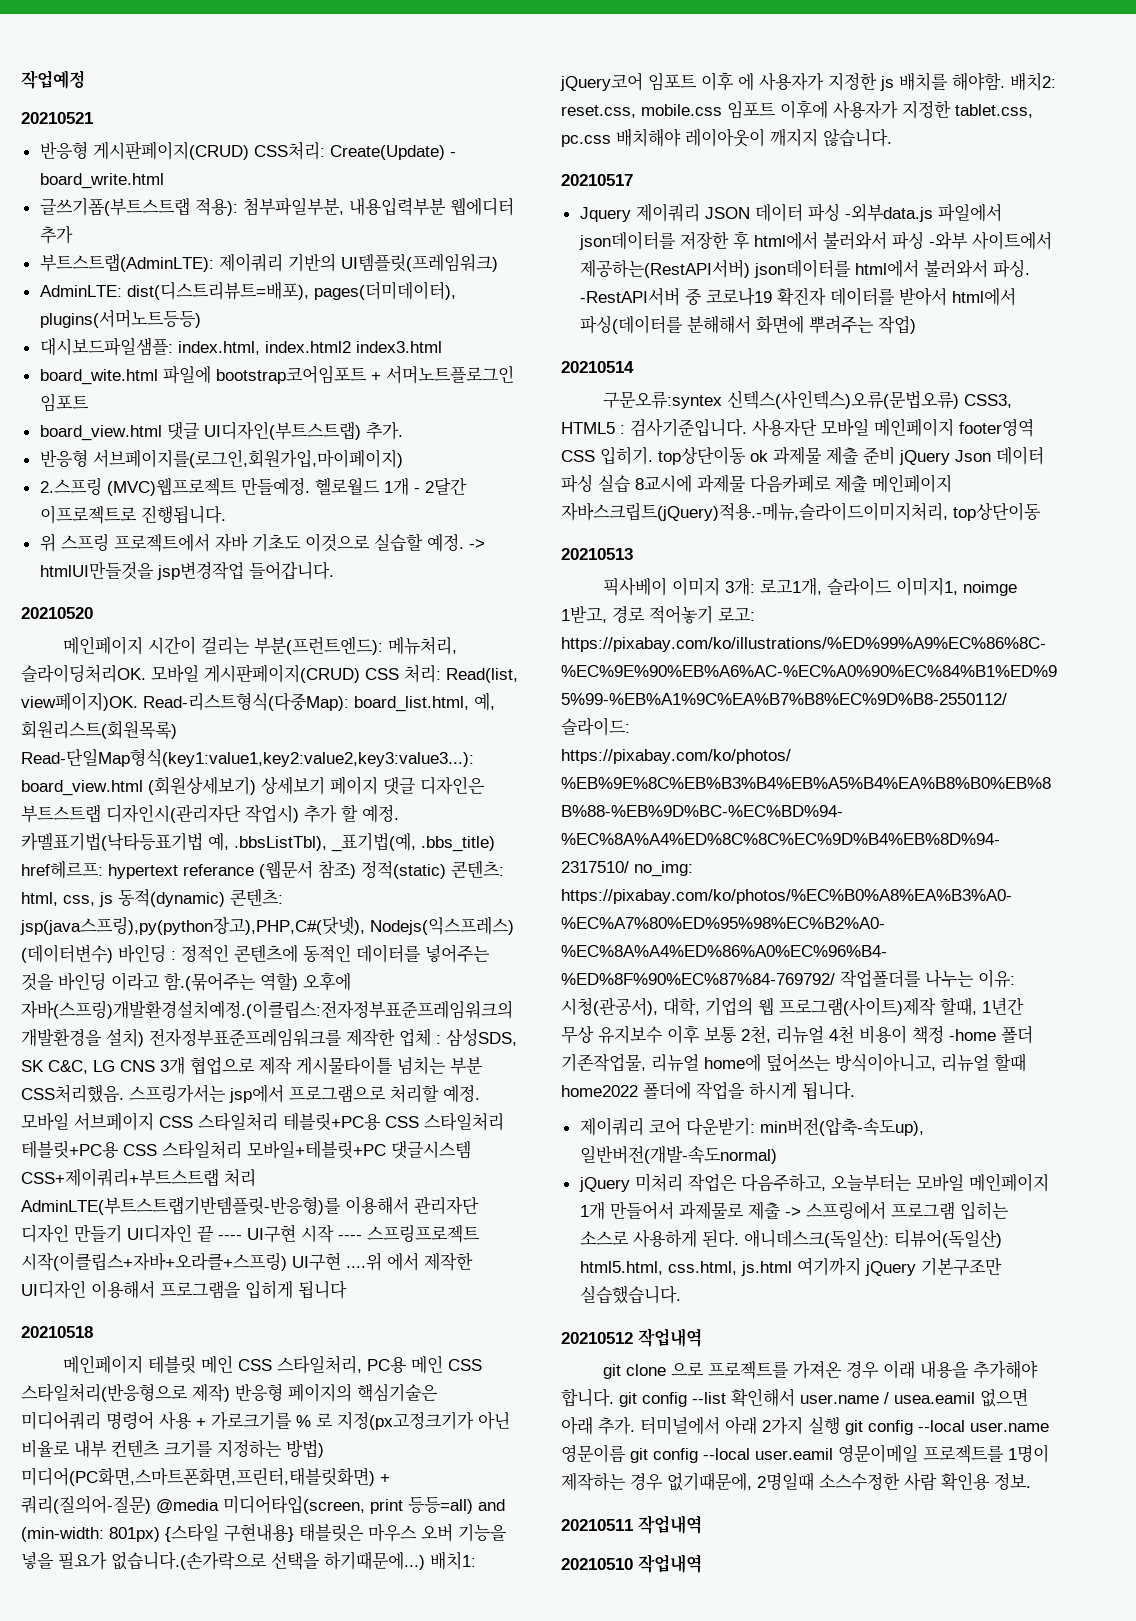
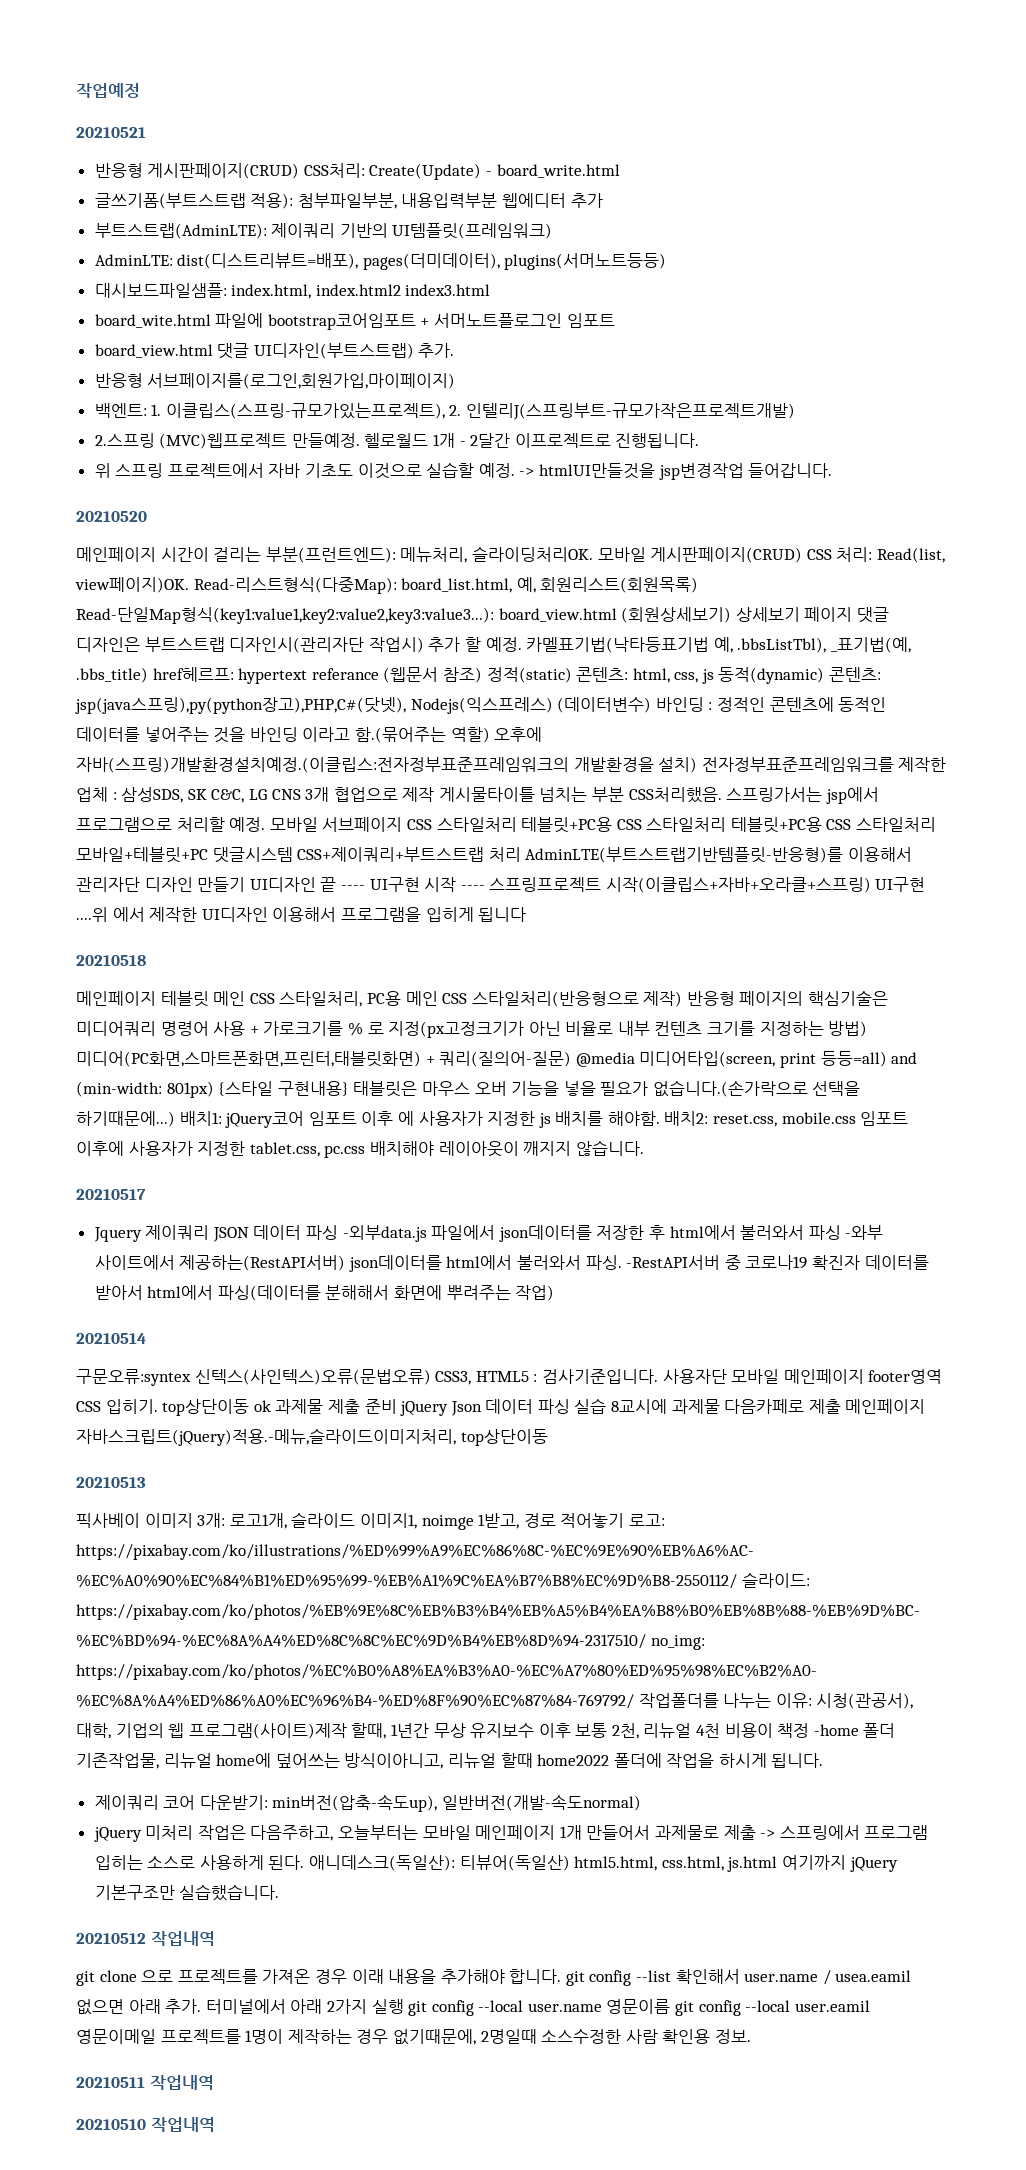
+ 백엔트: 1. 이클립스(스프링-규모가있는프로젝트), 2. 인텔리J(스프링부트-규모가작은프로젝트개발)

